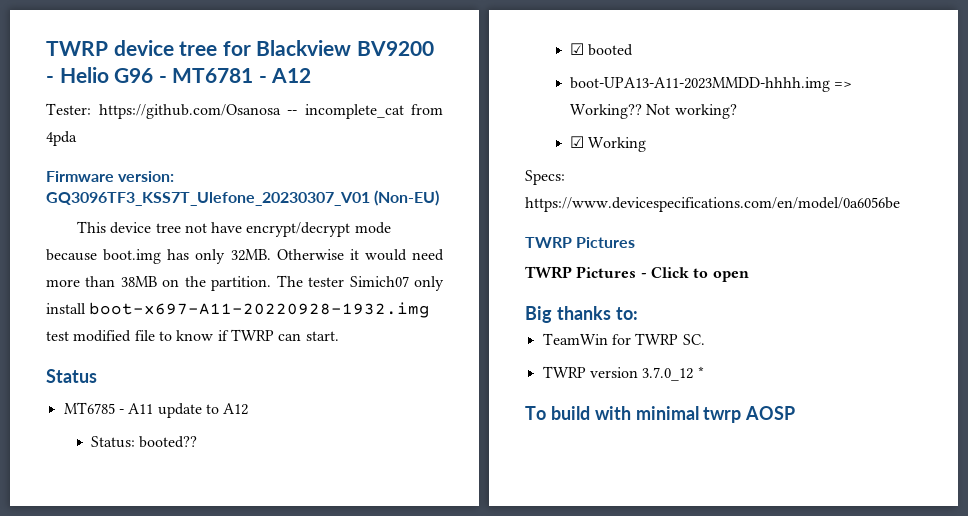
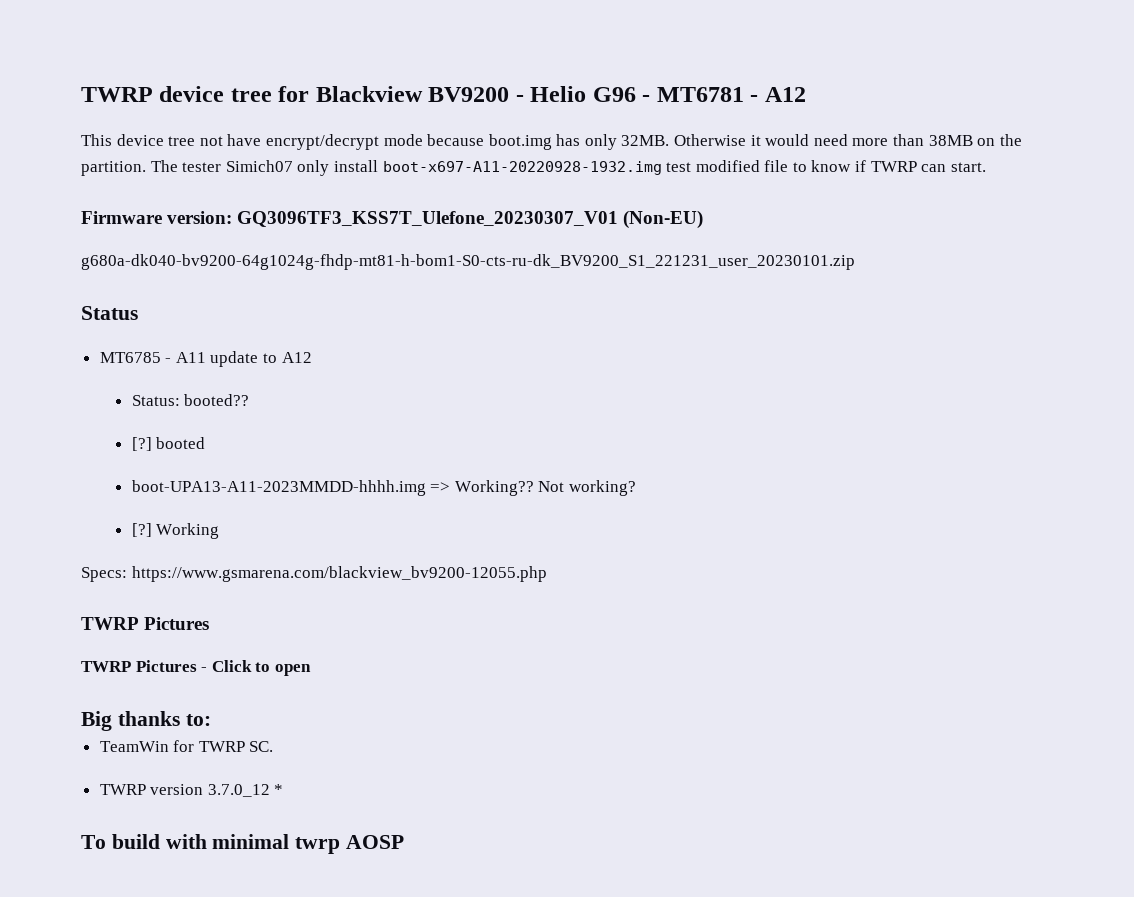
- Tester: https://github.com/Osanosa -- incomplete_cat from 4pda
- Firmware version: GQ3096TF3_KSS7T_Ulefone_20230307_V01 (Non-EU)
+ Firmware version: GQ3096TF3_KSS7T_Ulefone_20230307_V01 (Non-EU)
+ g680a-dk040-bv9200-64g1024g-fhdp-mt81-h-bom1-S0-cts-ru-dk_BV9200_S1_221231_user_20230101.zip
- ☑ booted
+ [?] booted
- ☑ Working
+ [?] Working
- Specs: https://www.devicespecifications.com/en/model/0a6056be
+ Specs: https://www.gsmarena.com/blackview_bv9200-12055.php

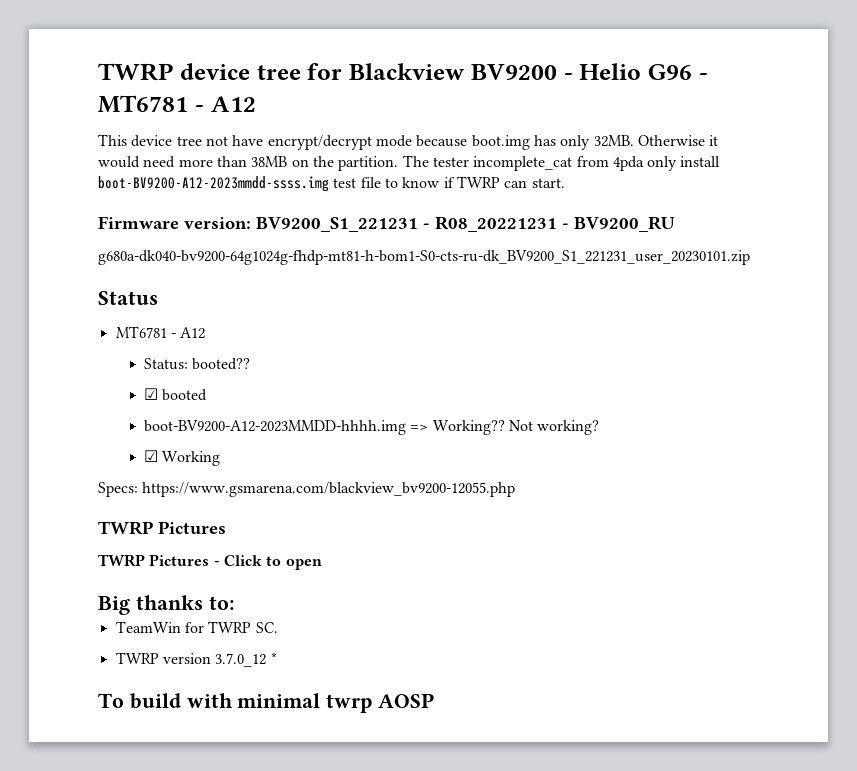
- The tester Simich07 only install boot-x697-A11-20220928-1932.img test modified file to know if TWRP can start.
+ The tester incomplete_cat from 4pda only install boot-BV9200-A12-2023mmdd-ssss.img test file to know if TWRP can start.
- Firmware version: GQ3096TF3_KSS7T_Ulefone_20230307_V01 (Non-EU)
+ Firmware version: BV9200_S1_221231 - R08_20221231 - BV9200_RU
  g680a-dk040-bv9200-64g1024g-fhdp-mt81-h-bom1-S0-cts-ru-dk_BV9200_S1_221231_user_20230101.zip
  Status
- MT6785 - A11 update to A12
+ MT6781 - A12
- [?] booted
+ ☑ booted
- boot-UPA13-A11-2023MMDD-hhhh.img => Working??
+ boot-BV9200-A12-2023MMDD-hhhh.img => Working??
- [?] Working
+ ☑ Working

